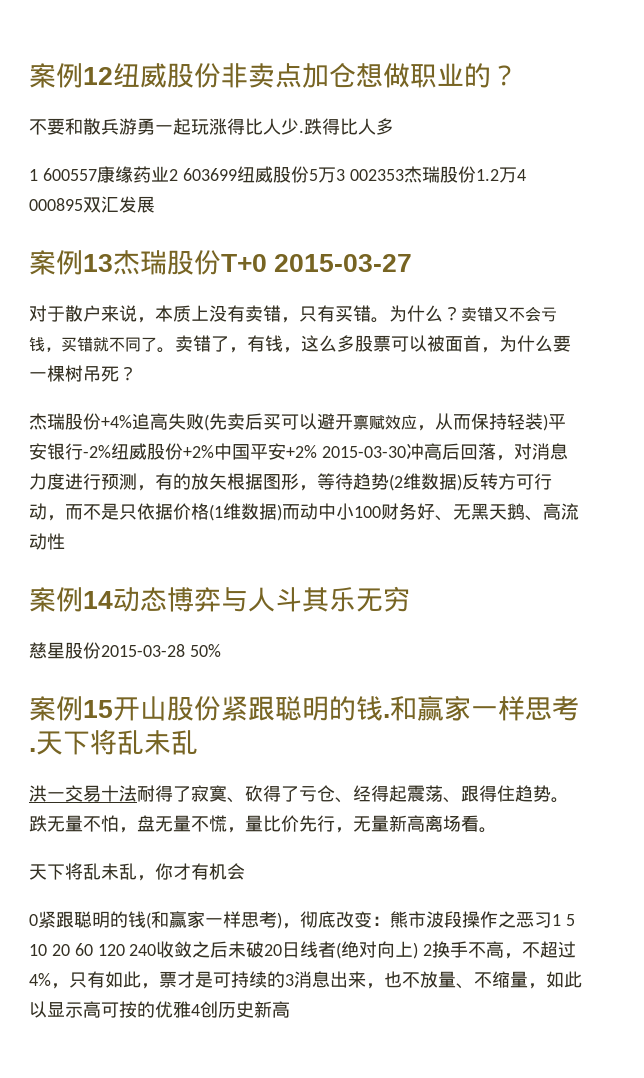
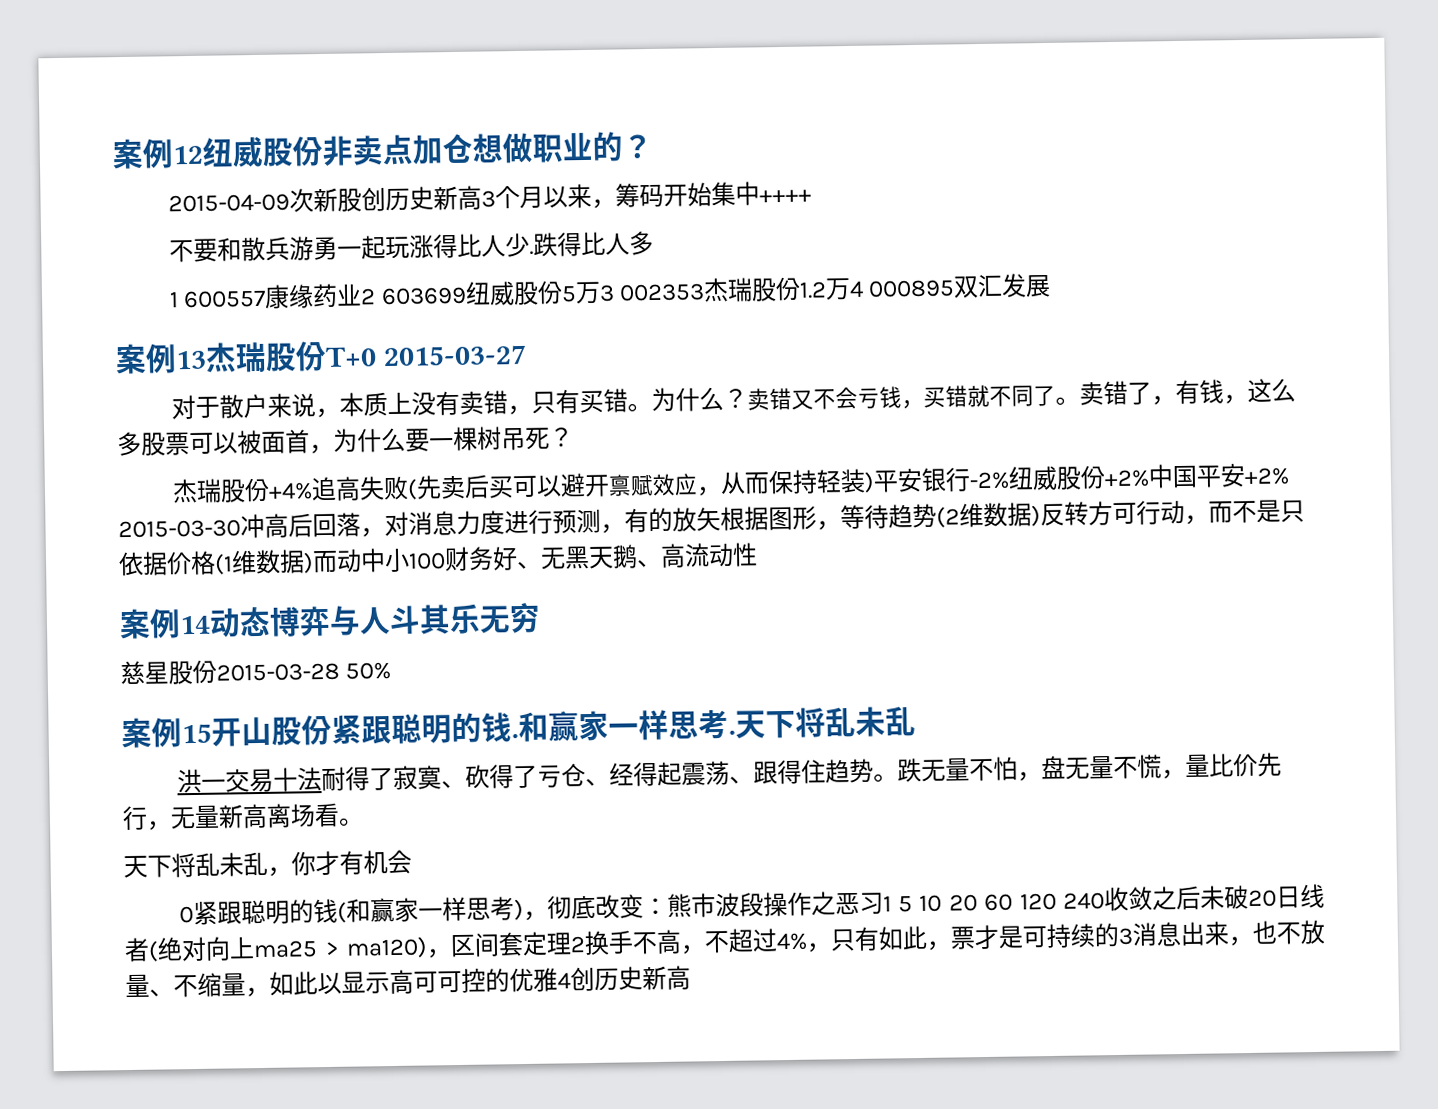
+ 2015-04-09次新股创历史新高3个月以来，筹码开始集中++++
- 熊市波段操作之恶习1 5 10 20 60 120 240收敛之后未破20日线者(绝对向上) 2换手不高，不超过4%，只有如此，票才是可持续的3消息出来，也不放量、不缩量，如此以显示高可按的优雅4创历史新高
+ 熊市波段操作之恶习1 5 10 20 60 120 240收敛之后未破20日线者(绝对向上ma25 > ma120)，区间套定理2换手不高，不超过4%，只有如此，票才是可持续的3消息出来，也不放量、不缩量，如此以显示高可可控的优雅4创历史新高

